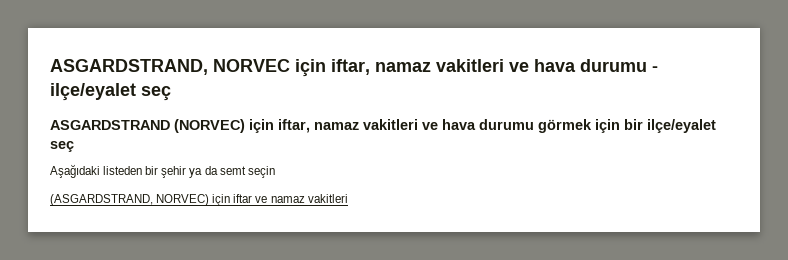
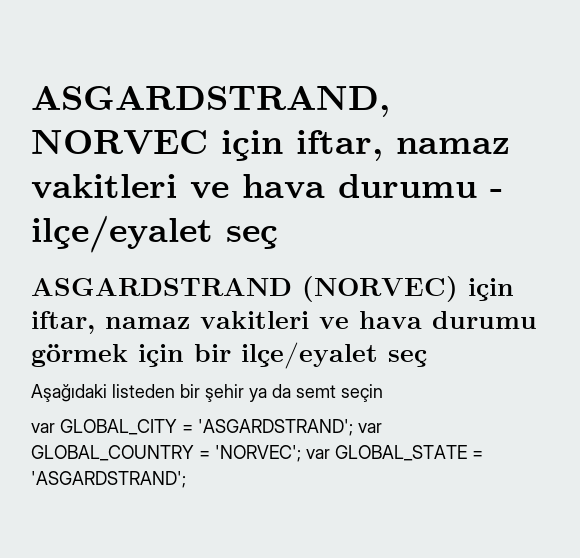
- (ASGARDSTRAND, NORVEC) için iftar ve namaz vakitleri
+ var GLOBAL_CITY = 'ASGARDSTRAND'; var GLOBAL_COUNTRY = 'NORVEC'; var GLOBAL_STATE = 'ASGARDSTRAND';

